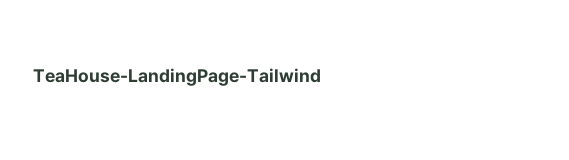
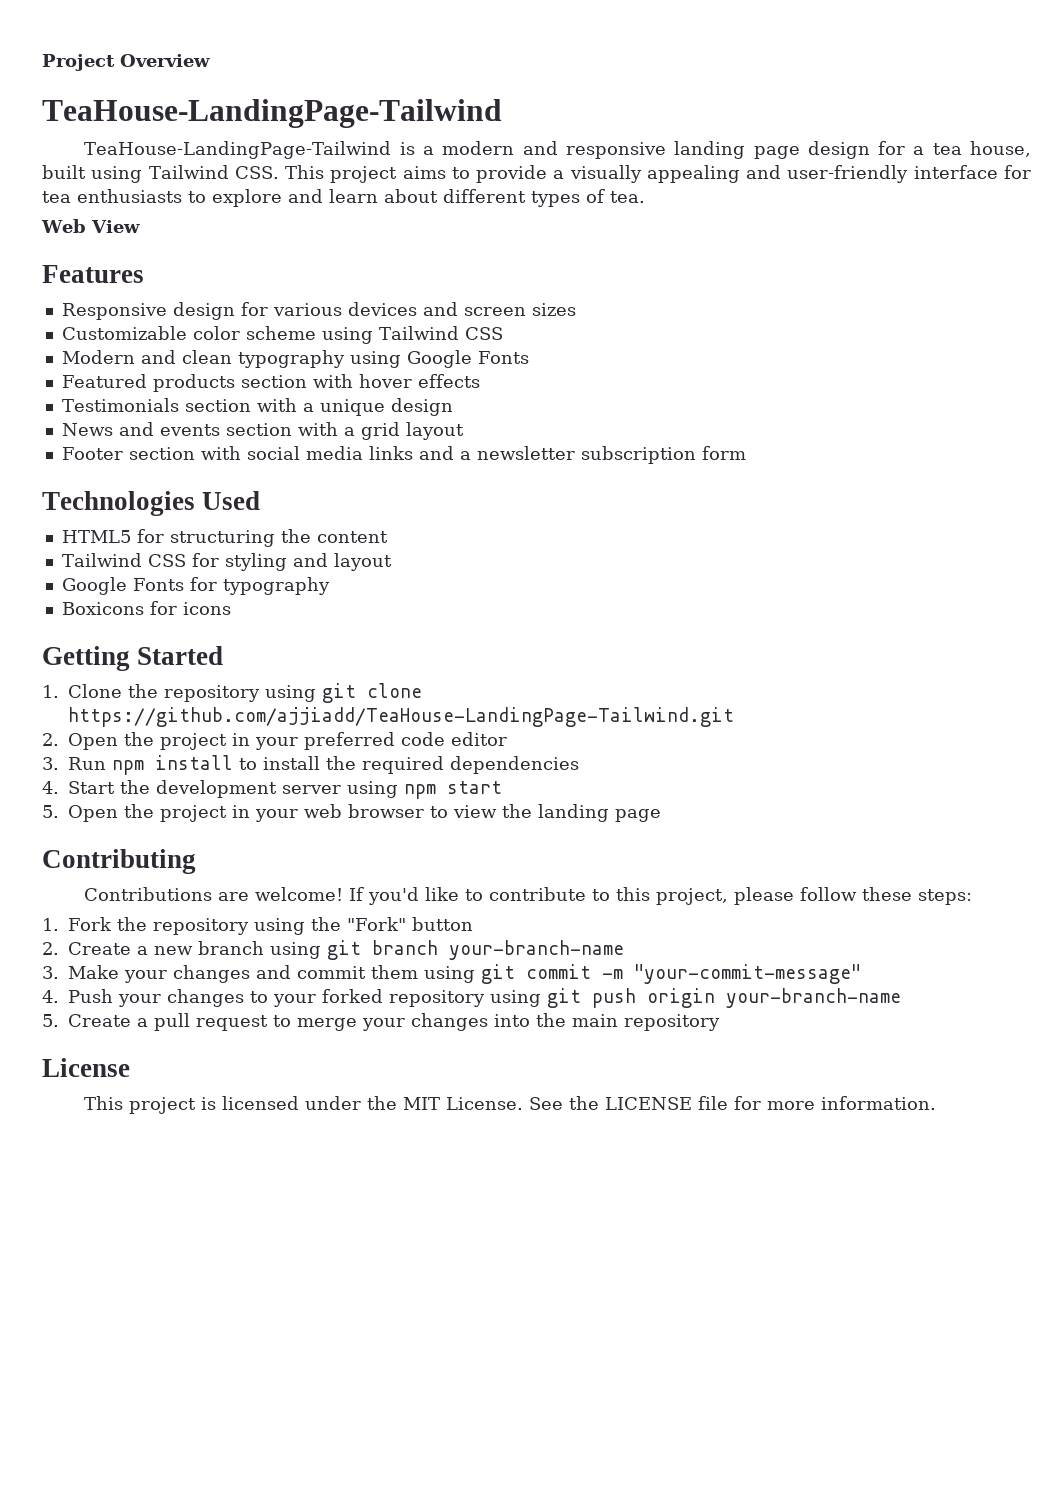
+ Project Overview
  TeaHouse-LandingPage-Tailwind
+ TeaHouse-LandingPage-Tailwind is a modern and responsive landing page design for a tea house, built using Tailwind CSS. This project aims to provide a visually appealing and user-friendly interface for tea enthusiasts to explore and learn about different types of tea.
+ Web View
+ Features
+ Responsive design for various devices and screen sizes
+ Customizable color scheme using Tailwind CSS
+ Modern and clean typography using Google Fonts
+ Featured products section with hover effects
+ Testimonials section with a unique design
+ News and events section with a grid layout
+ Footer section with social media links and a newsletter subscription form
+ Technologies Used
+ HTML5 for structuring the content
+ Tailwind CSS for styling and layout
+ Google Fonts for typography
+ Boxicons for icons
+ Getting Started
+ 1. Clone the repository using git clone https://github.com/ajjiadd/TeaHouse-LandingPage-Tailwind.git
+ 2. Open the project in your preferred code editor
+ 3. Run npm install to install the required dependencies
+ 4. Start the development server using npm start
+ 5. Open the project in your web browser to view the landing page
+ Contributing
+ Contributions are welcome! If you'd like to contribute to this project, please follow these steps:
+ 1. Fork the repository using the "Fork" button
+ 2. Create a new branch using git branch your-branch-name
+ 3. Make your changes and commit them using git commit -m "your-commit-message"
+ 4. Push your changes to your forked repository using git push origin your-branch-name
+ 5. Create a pull request to merge your changes into the main repository
+ License
+ This project is licensed under the MIT License. See the LICENSE file for more information.

